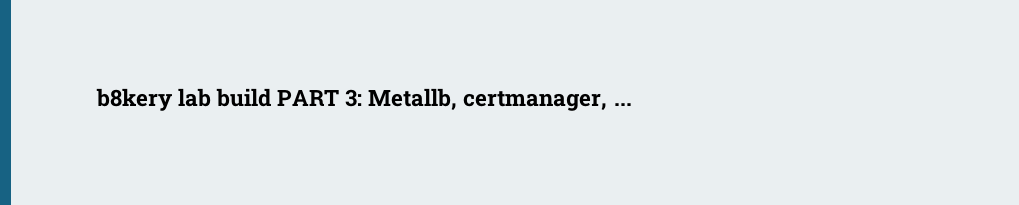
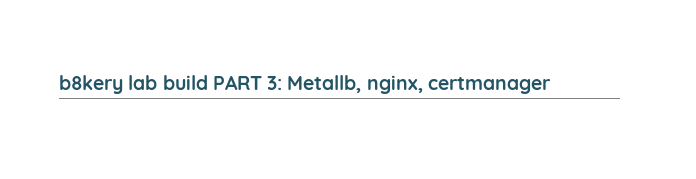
- b8kery lab build PART 3: Metallb, certmanager, ...
+ b8kery lab build PART 3: Metallb, nginx, certmanager

